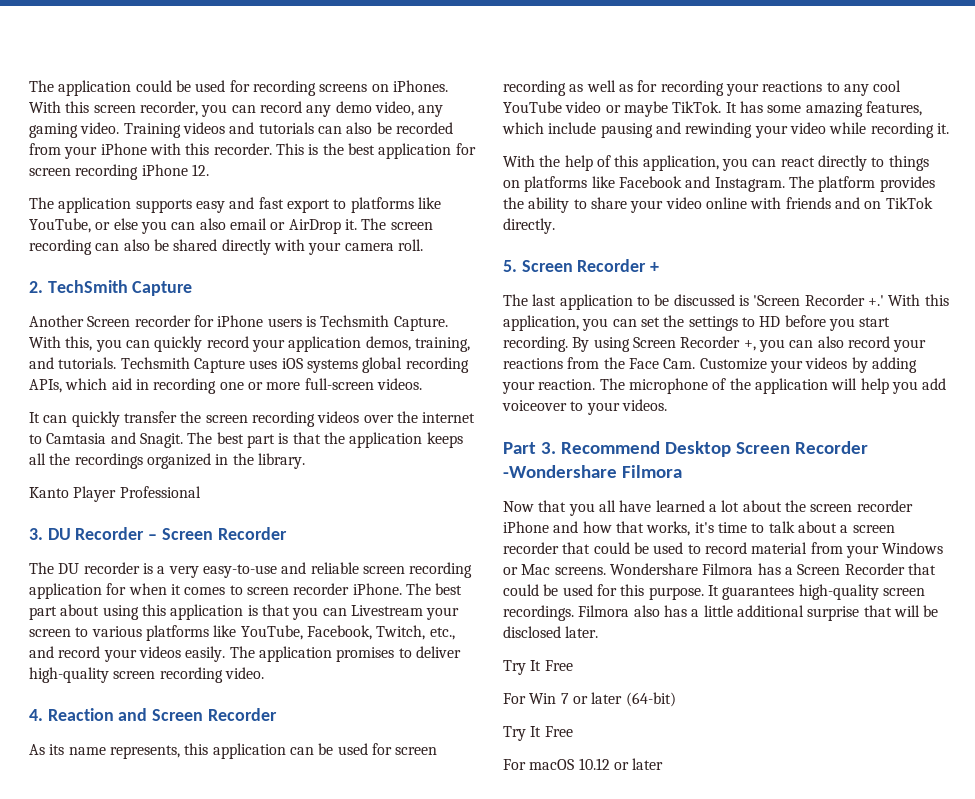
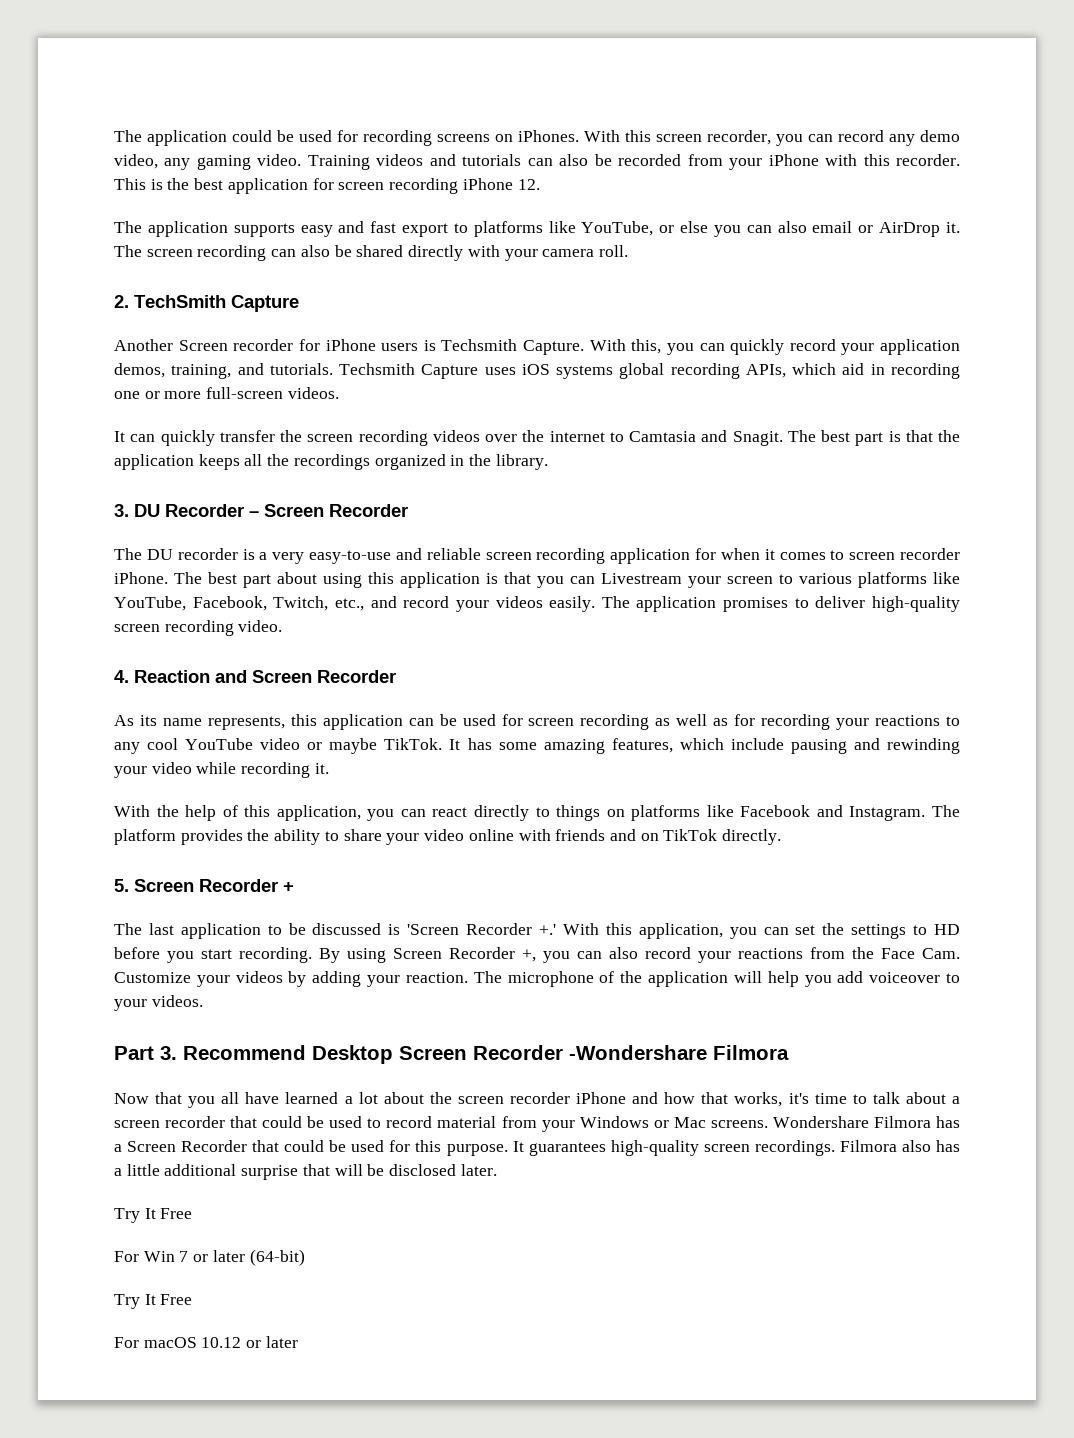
- Kanto Player Professional

